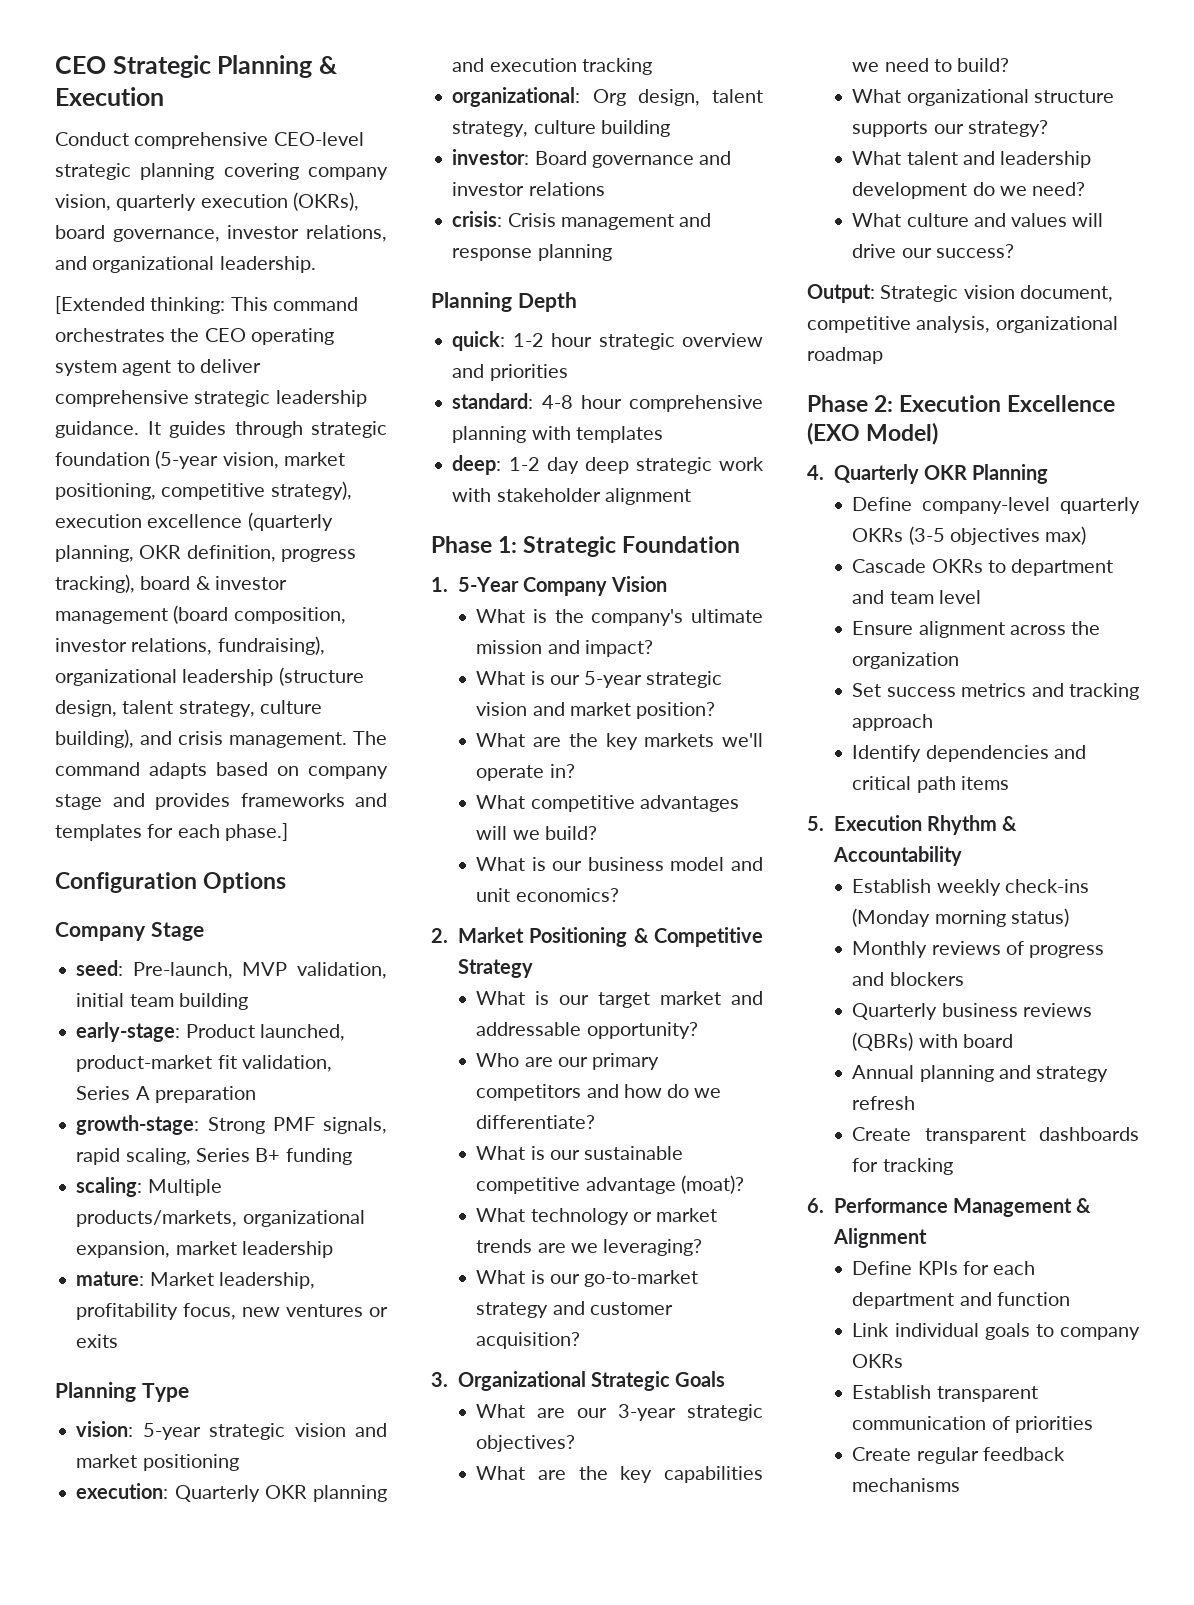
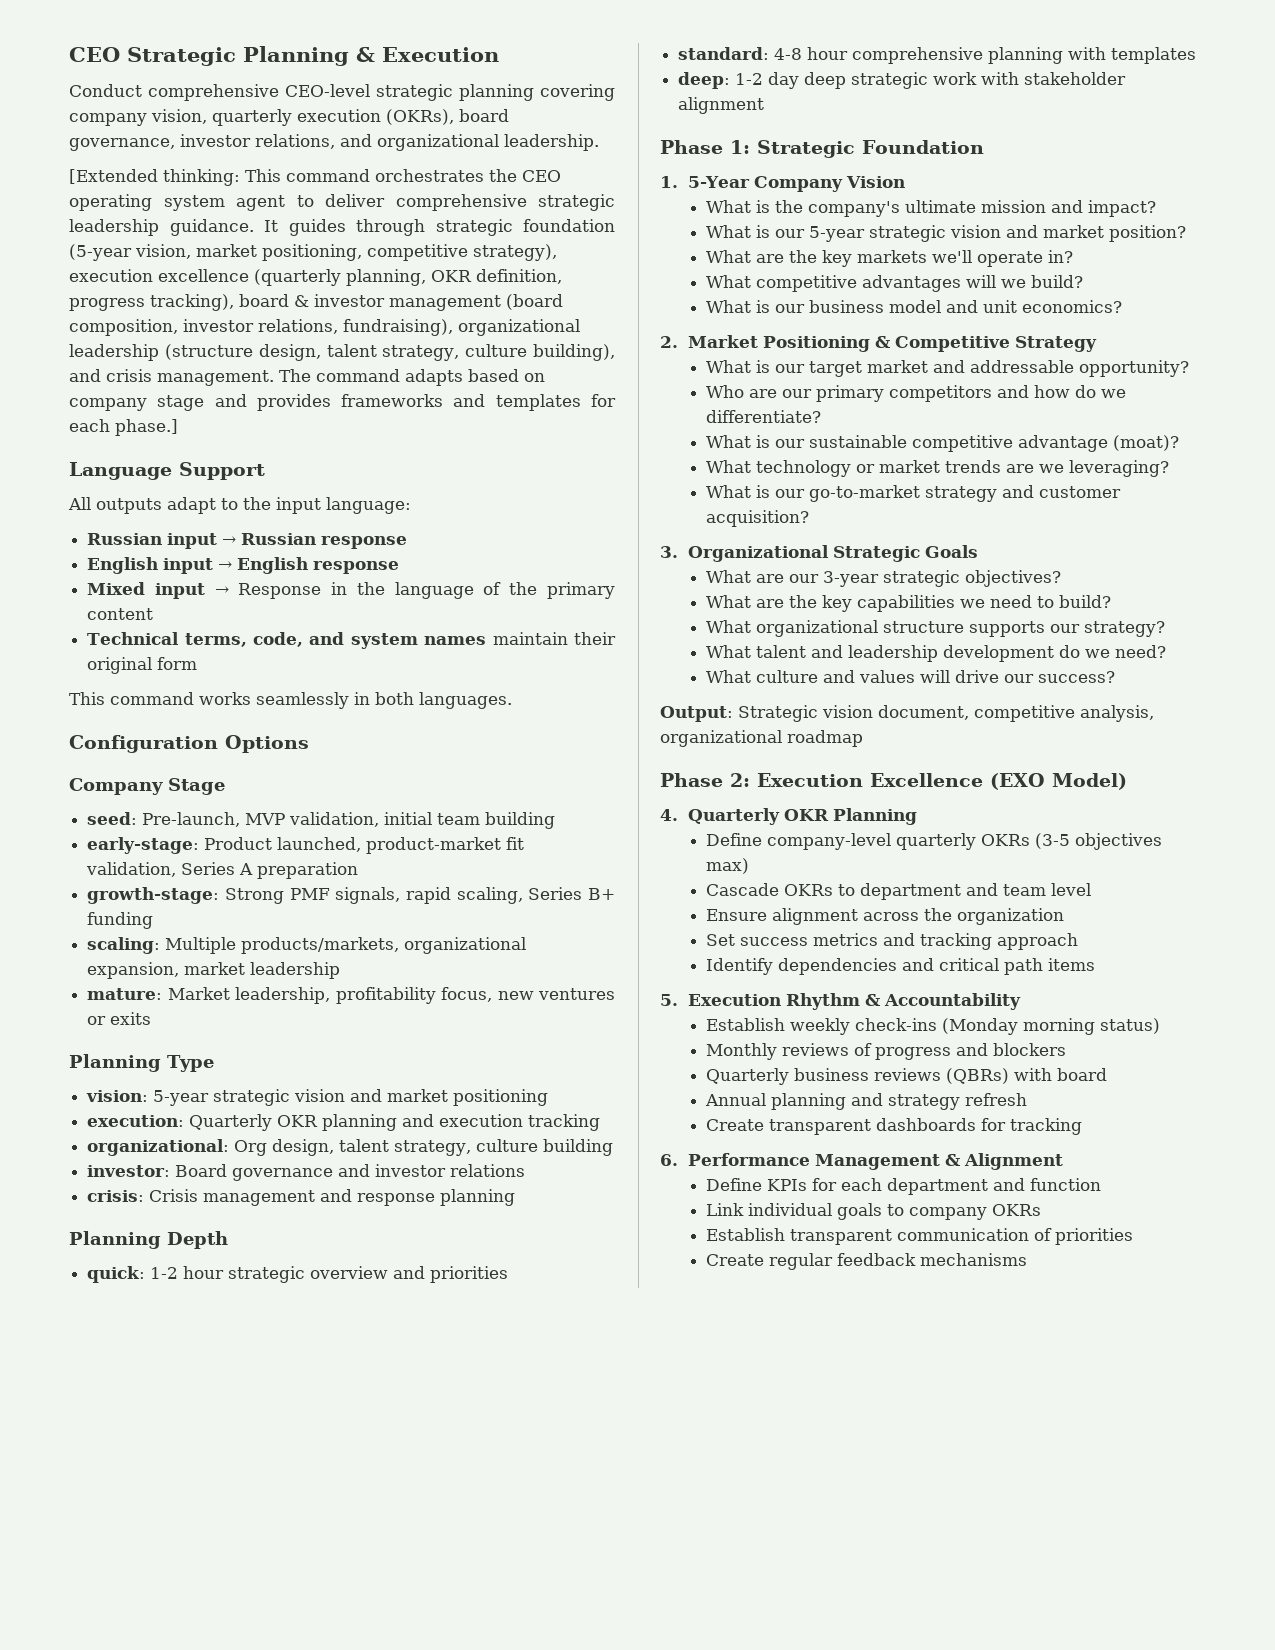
+ Language Support
+ All outputs adapt to the input language:
+ Russian input → Russian response
+ English input → English response
+ Mixed input → Response in the language of the primary content
+ Technical terms, code, and system names maintain their original form
+ This command works seamlessly in both languages.

